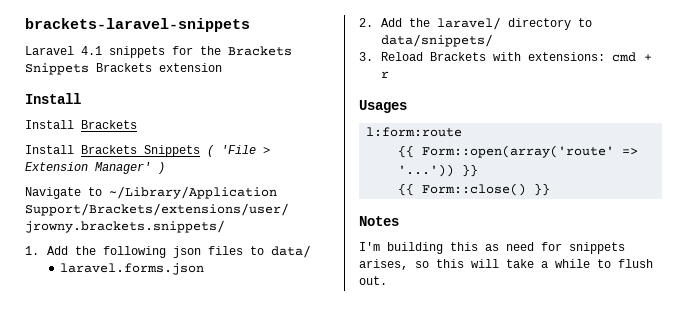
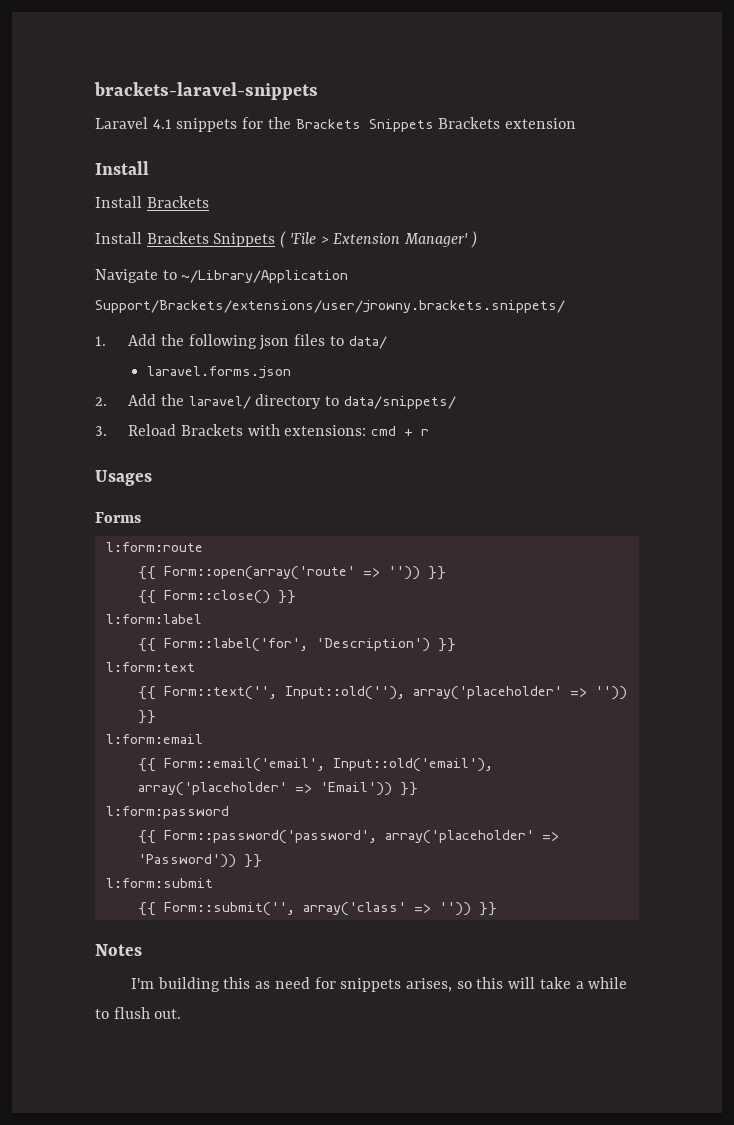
+ Forms
- {{ Form::open(array('route' => '...')) }}
+ {{ Form::open(array('route' => '')) }}
+ l:form:label
+ {{ Form::label('for', 'Description') }}
+ l:form:text
+ {{ Form::text('', Input::old(''), array('placeholder' => '')) }}
+ l:form:email
+ {{ Form::email('email', Input::old('email'), array('placeholder' => 'Email')) }}
+ l:form:password
+ {{ Form::password('password', array('placeholder' => 'Password')) }}
+ l:form:submit
+ {{ Form::submit('', array('class' => '')) }}

